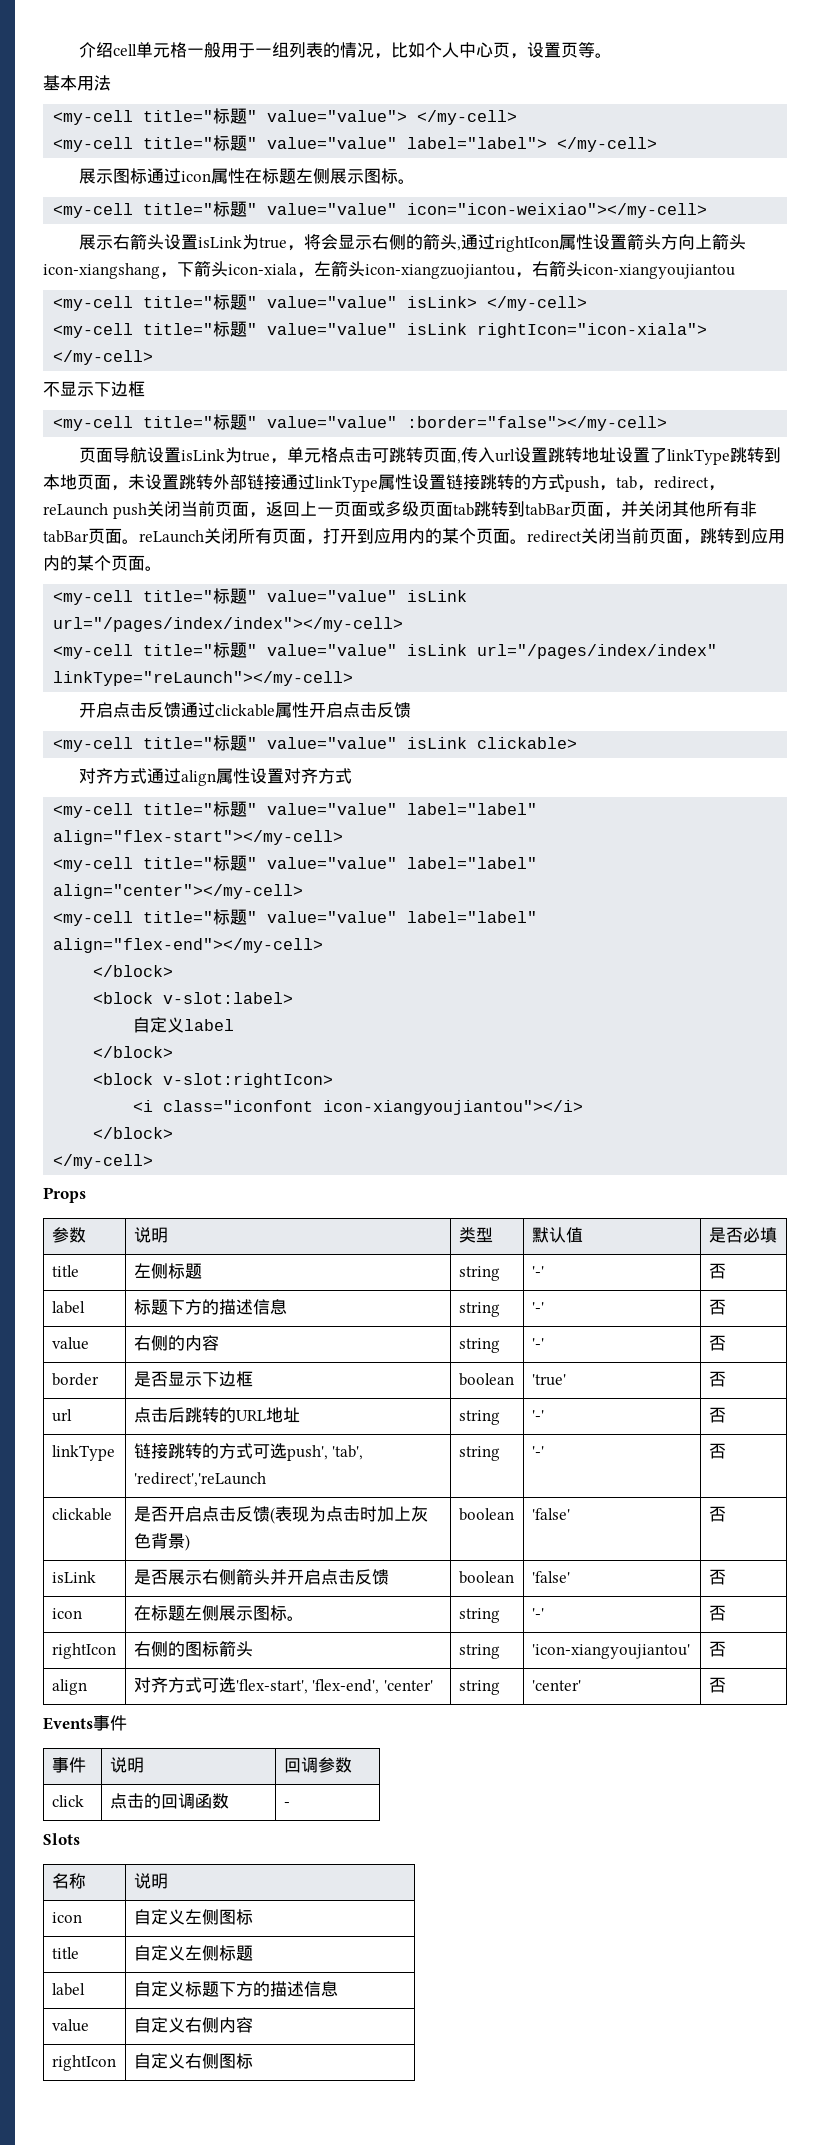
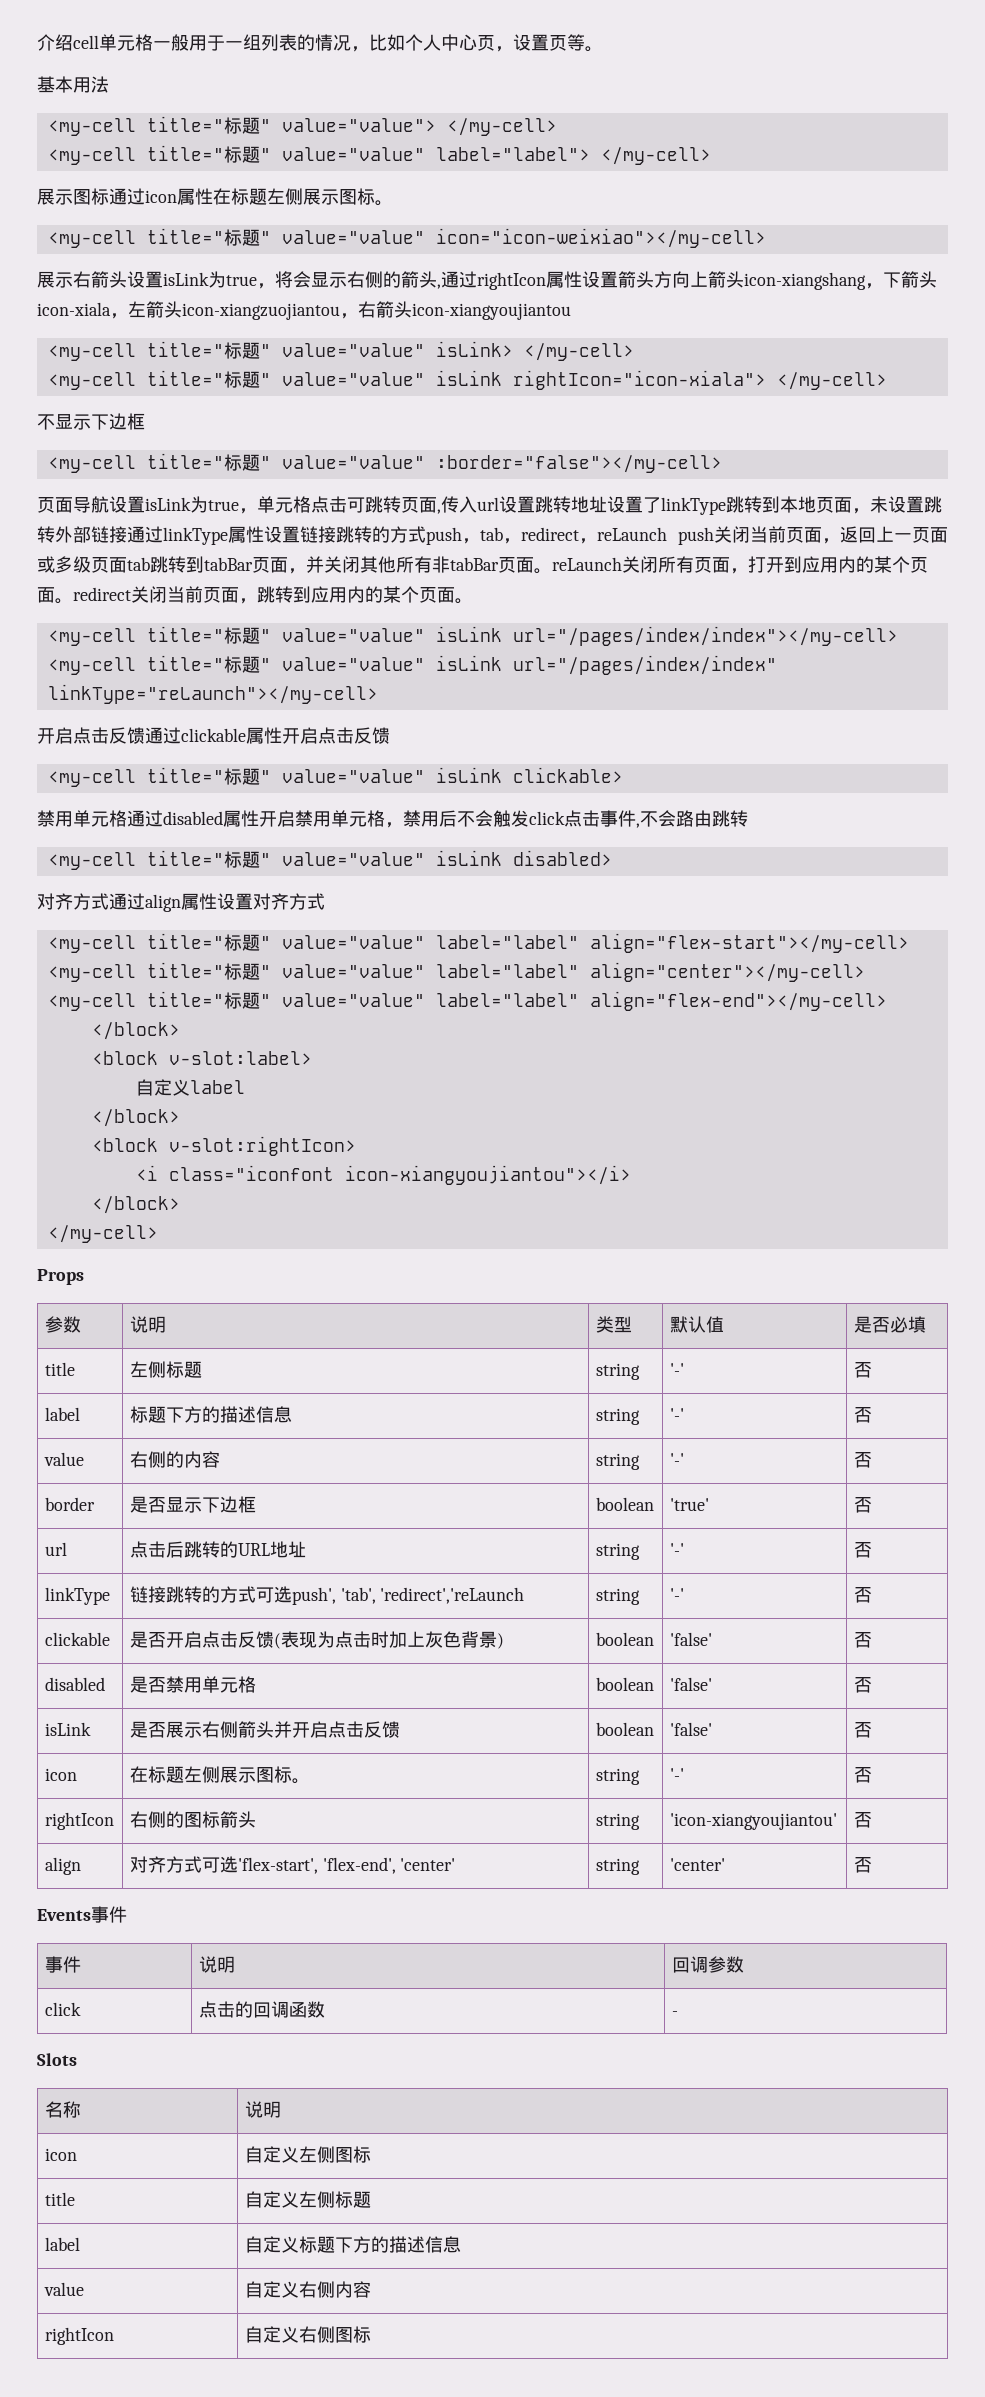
+ 禁用单元格通过disabled属性开启禁用单元格，禁用后不会触发click点击事件,不会路由跳转
+ <my-cell title="标题" value="value" isLink disabled>
+ disabled | 是否禁用单元格 | boolean | 'false' | 否

